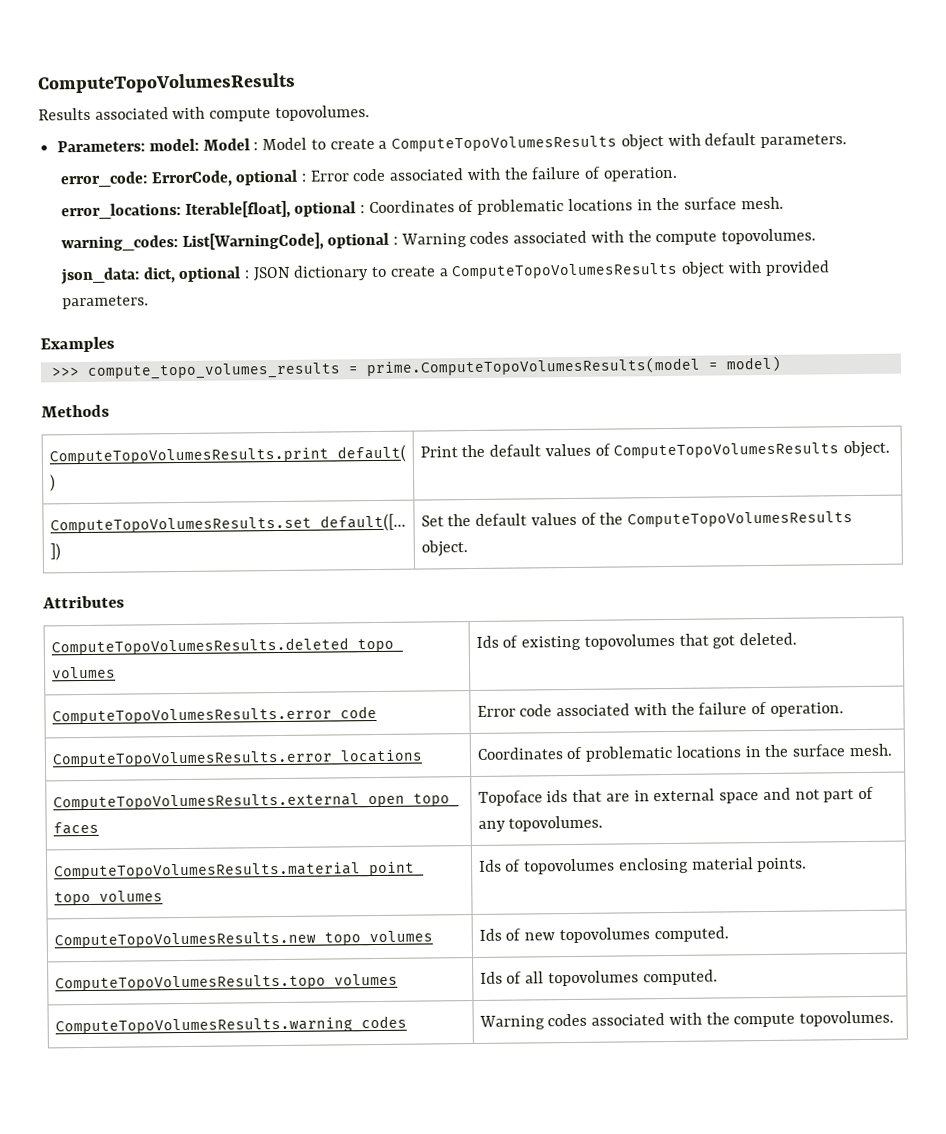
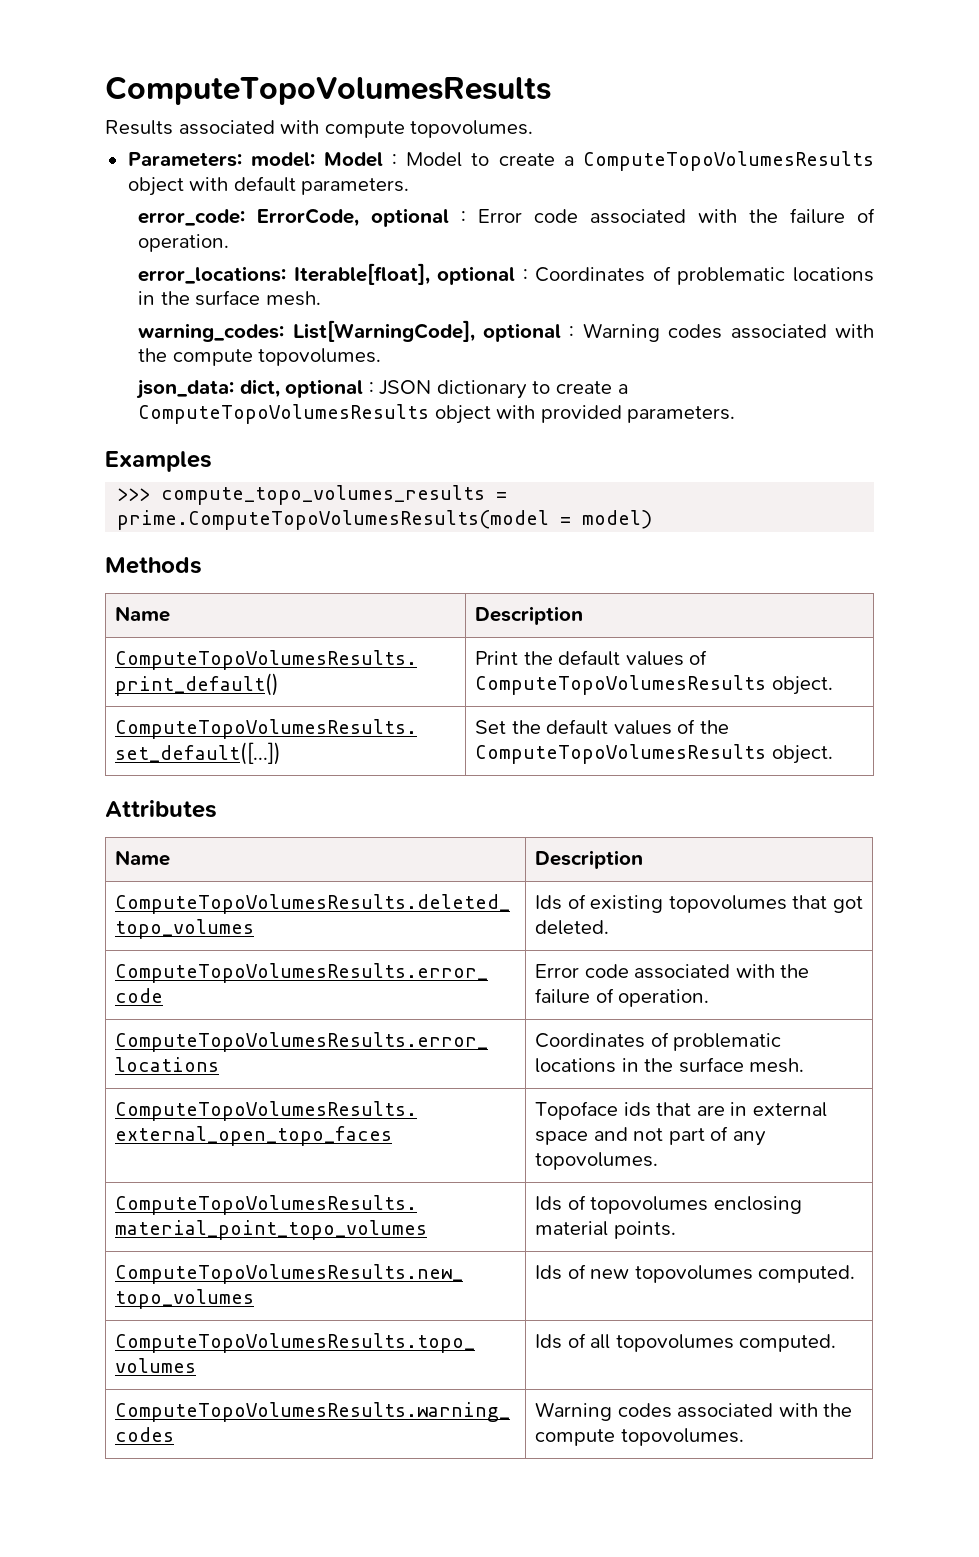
  Methods
+ Name | Description
  Attributes
+ Name | Description

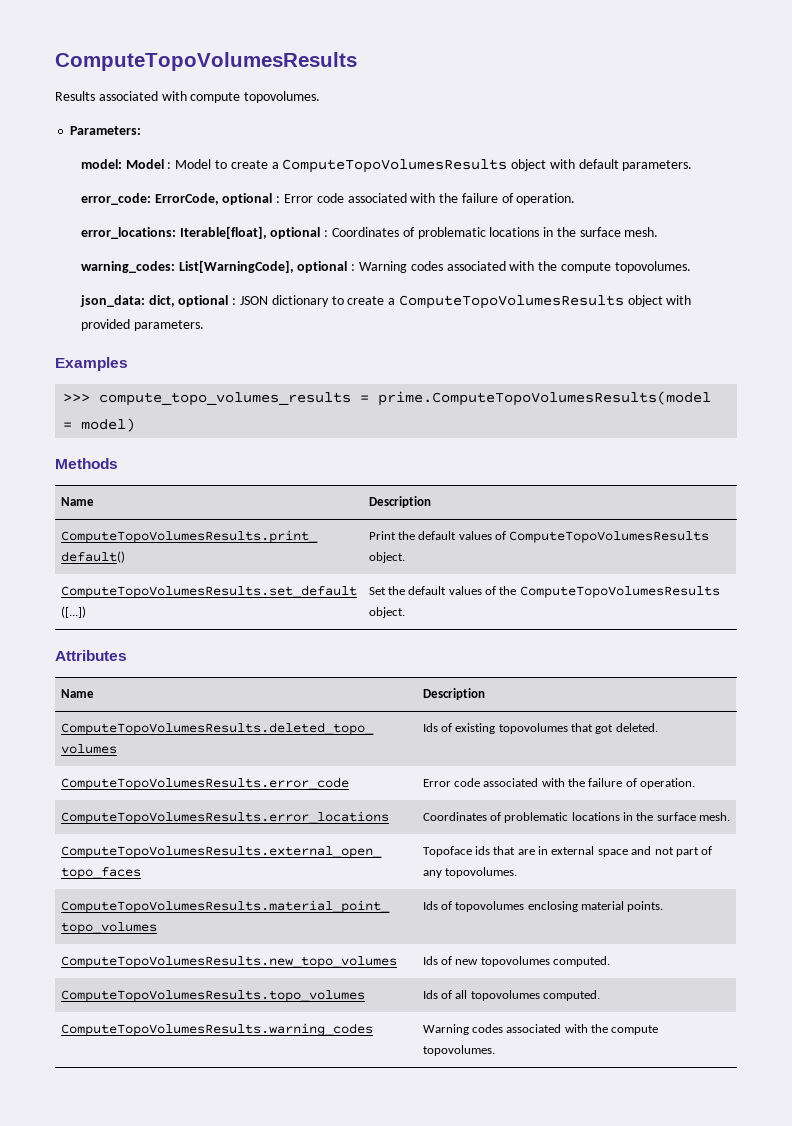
- Parameters: model: Model : Model to create a ComputeTopoVolumesResults object with default parameters.
+ Parameters:
+ model: Model : Model to create a ComputeTopoVolumesResults object with default parameters.

